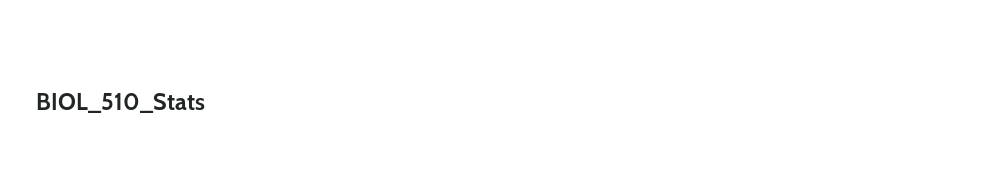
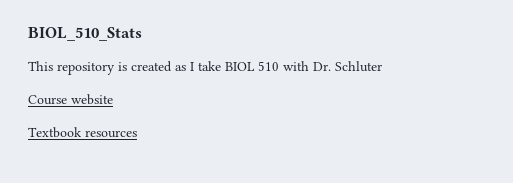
+ This repository is created as I take BIOL 510 with Dr. Schluter
+ Course website
+ Textbook resources

